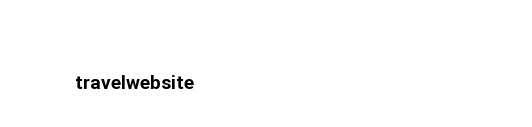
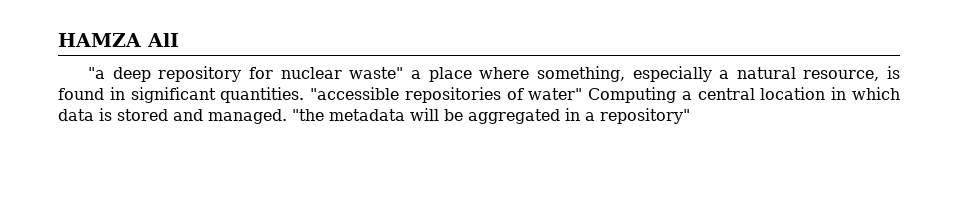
- travelwebsite
+ HAMZA AlI
+ "a deep repository for nuclear waste" a place where something, especially a natural resource, is found in significant quantities. "accessible repositories of water" Computing a central location in which data is stored and managed. "the metadata will be aggregated in a repository"

